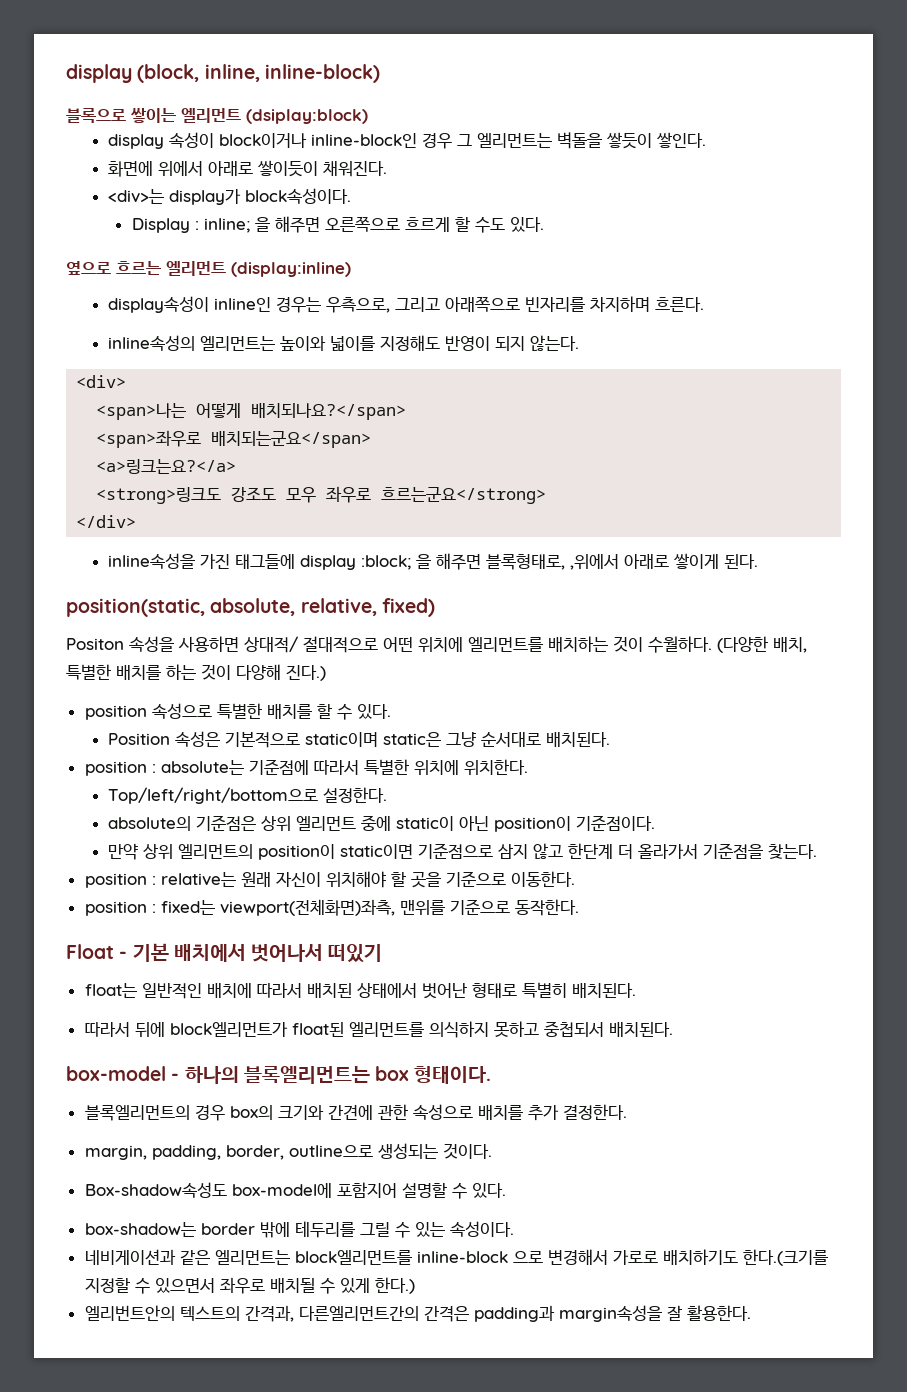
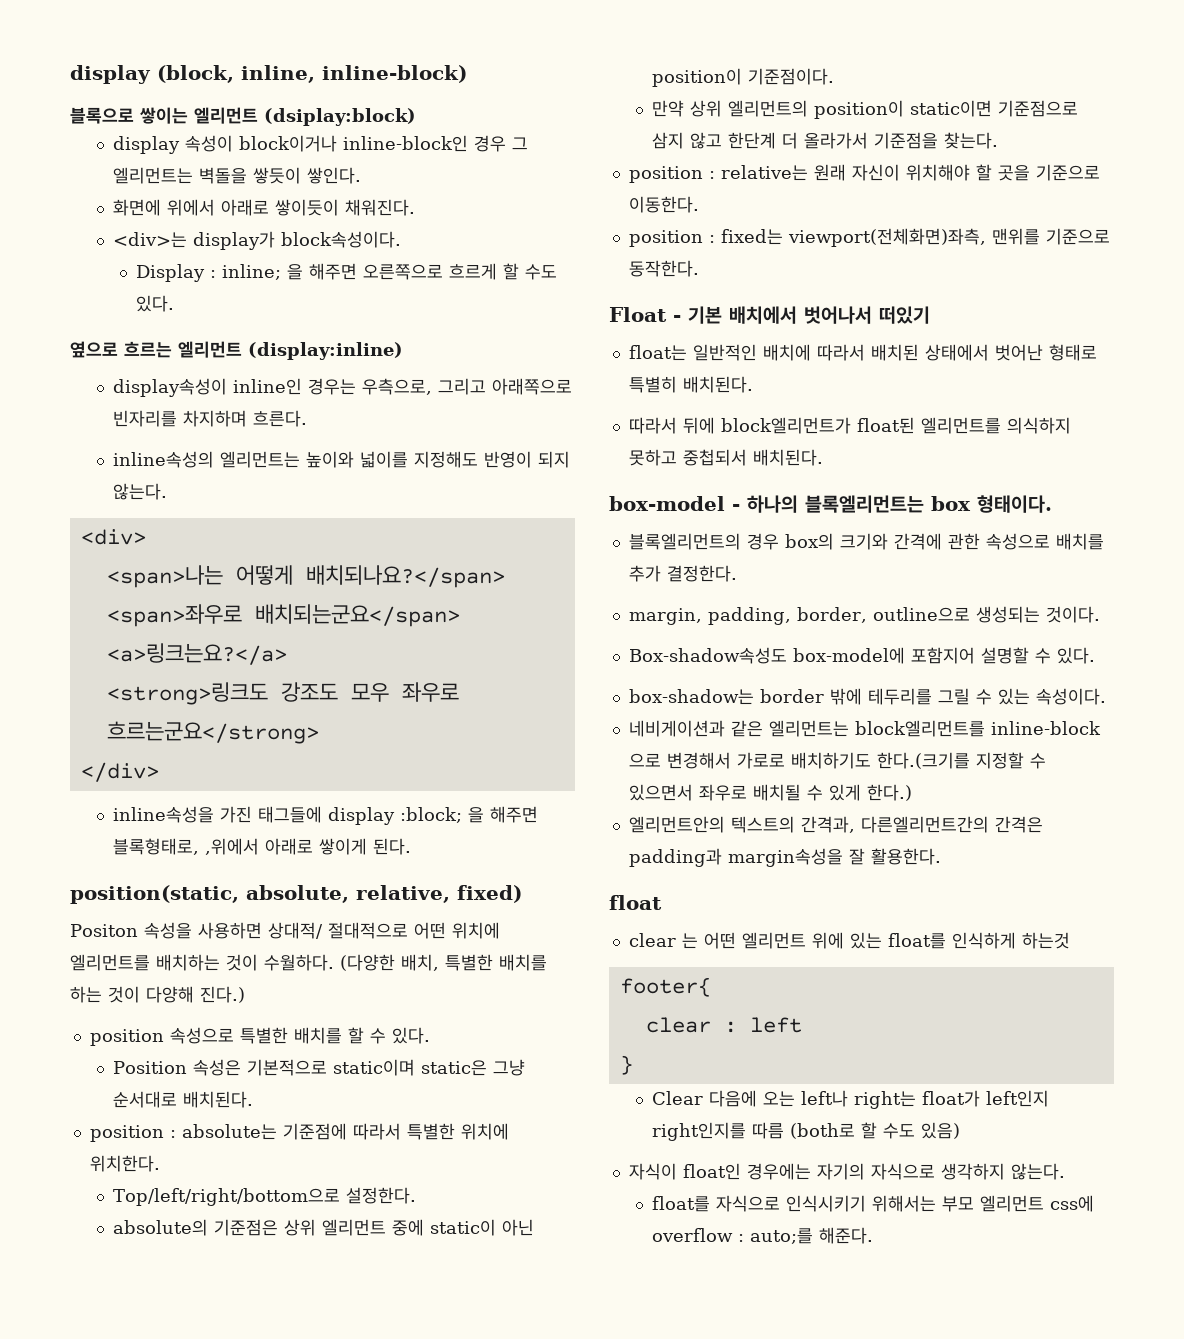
- 블록엘리먼트의 경우 box의 크기와 간견에 관한 속성으로 배치를 추가 결정한다.
+ 블록엘리먼트의 경우 box의 크기와 간격에 관한 속성으로 배치를 추가 결정한다.
- 엘리번트안의 텍스트의 간격과, 다른엘리먼트간의 간격은 padding과 margin속성을 잘 활용한다.
+ 엘리먼트안의 텍스트의 간격과, 다른엘리먼트간의 간격은 padding과 margin속성을 잘 활용한다.
+ float
+ clear 는 어떤 엘리먼트 위에 있는 float를 인식하게 하는것
+ footer{
+ clear : left
+ }
+ Clear 다음에 오는 left나 right는 float가 left인지 right인지를 따름 (both로 할 수도 있음)
+ 자식이 float인 경우에는 자기의 자식으로 생각하지 않는다.
+ float를 자식으로 인식시키기 위해서는 부모 엘리먼트 css에 overflow : auto;를 해준다.

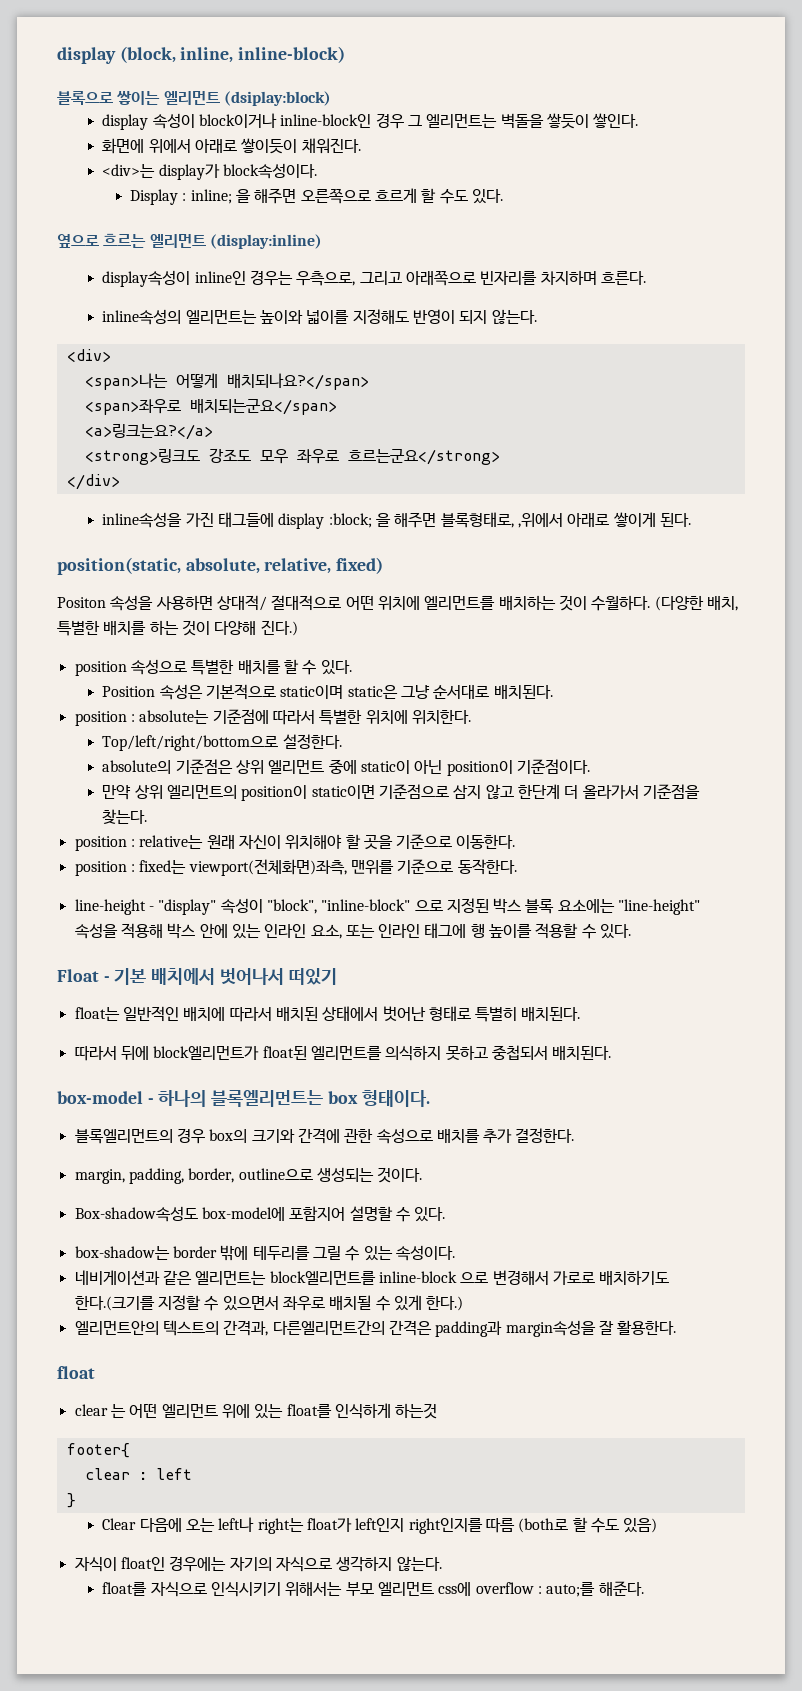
+ line-height - "display" 속성이 "block", "inline-block" 으로 지정된 박스 블록 요소에는 "line-height" 속성을 적용해 박스 안에 있는 인라인 요소, 또는 인라인 태그에 행 높이를 적용할 수 있다.

